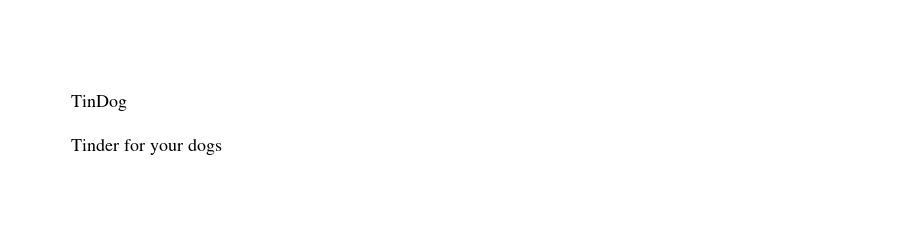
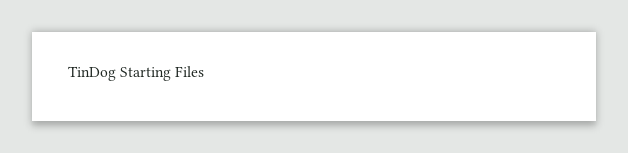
- TinDog
- Tinder for your dogs
+ TinDog Starting Files

